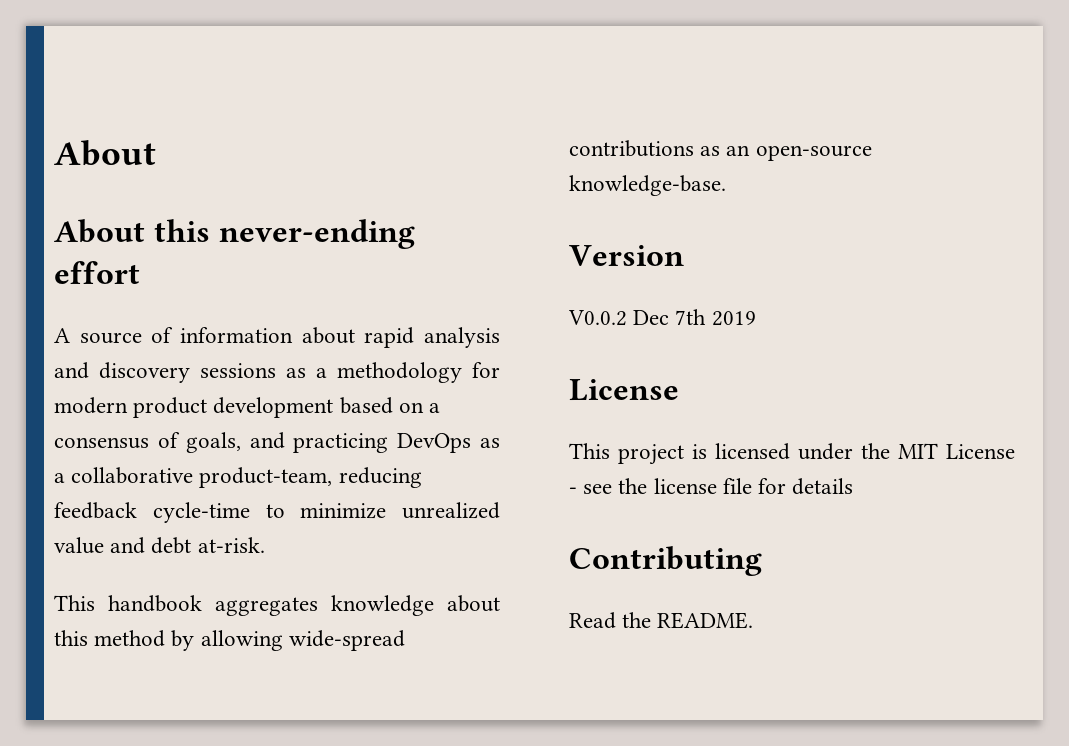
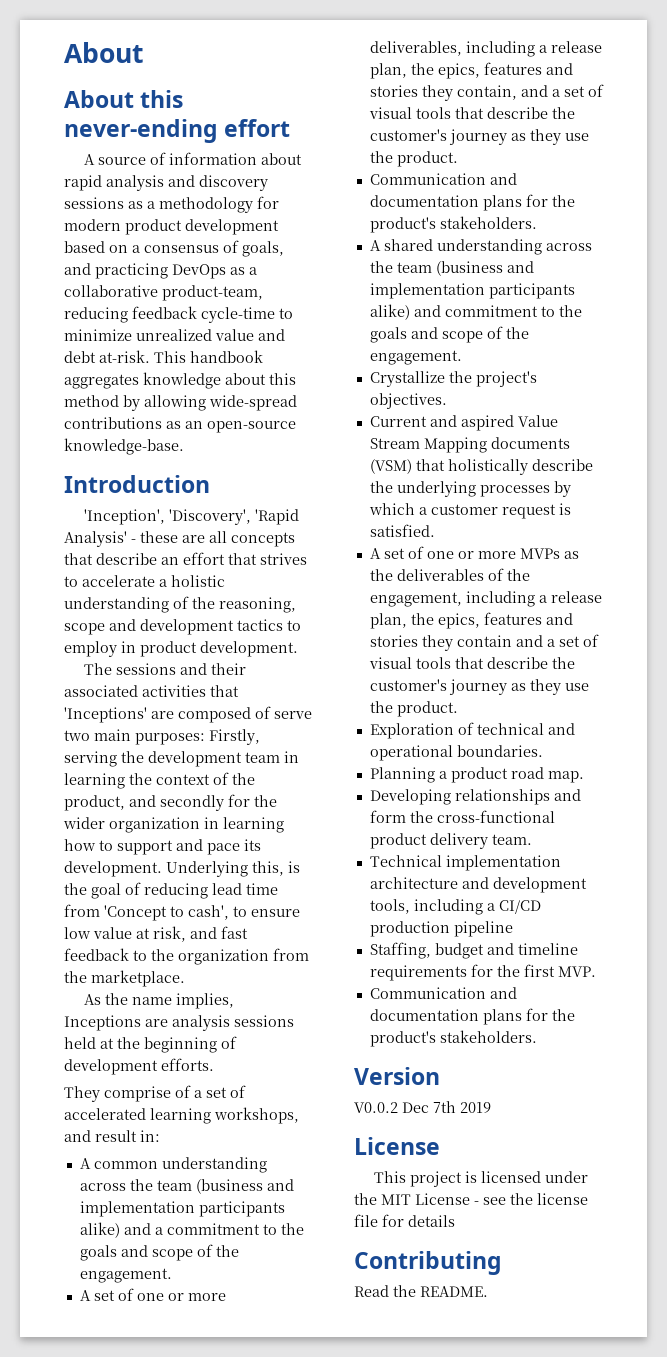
- A source of information about rapid analysis and discovery sessions as a methodology for modern product development based on a consensus of goals, and practicing DevOps as a collaborative product-team, reducing feedback cycle-time to minimize unrealized value and debt at-risk.
- This handbook aggregates knowledge about this method by allowing wide-spread contributions as an open-source knowledge-base.
+ A source of information about rapid analysis and discovery sessions as a methodology for modern product development based on a consensus of goals, and practicing DevOps as a collaborative product-team, reducing feedback cycle-time to minimize unrealized value and debt at-risk. This handbook aggregates knowledge about this method by allowing wide-spread contributions as an open-source knowledge-base.
+ Introduction
+ 'Inception', 'Discovery', 'Rapid Analysis' - these are all concepts that describe an effort that strives to accelerate a holistic understanding of the reasoning, scope and development tactics to employ in product development.
+ The sessions and their associated activities that 'Inceptions' are composed of serve two main purposes: Firstly, serving the development team in learning the context of the product, and secondly for the wider organization in learning how to support and pace its development. Underlying this, is the goal of reducing lead time from 'Concept to cash', to ensure low value at risk, and fast feedback to the organization from the marketplace.
+ As the name implies, Inceptions are analysis sessions held at the beginning of development efforts.
+ They comprise of a set of accelerated learning workshops, and result in:
+ A common understanding across the team (business and implementation participants alike) and a commitment to the goals and scope of the engagement.
+ A set of one or more deliverables, including a release plan, the epics, features and stories they contain, and a set of visual tools that describe the customer's journey as they use the product.
+ Communication and documentation plans for the product's stakeholders.
+ A shared understanding across the team (business and implementation participants alike) and commitment to the goals and scope of the engagement.
+ Crystallize the project's objectives.
+ Current and aspired Value Stream Mapping documents (VSM) that holistically describe the underlying processes by which a customer request is satisfied.
+ A set of one or more MVPs as the deliverables of the engagement, including a release plan, the epics, features and stories they contain and a set of visual tools that describe the customer's journey as they use the product.
+ Exploration of technical and operational boundaries.
+ Planning a product road map.
+ Developing relationships and form the cross-functional product delivery team.
+ Technical implementation architecture and development tools, including a CI/CD production pipeline
+ Staffing, budget and timeline requirements for the first MVP.
+ Communication and documentation plans for the product's stakeholders.

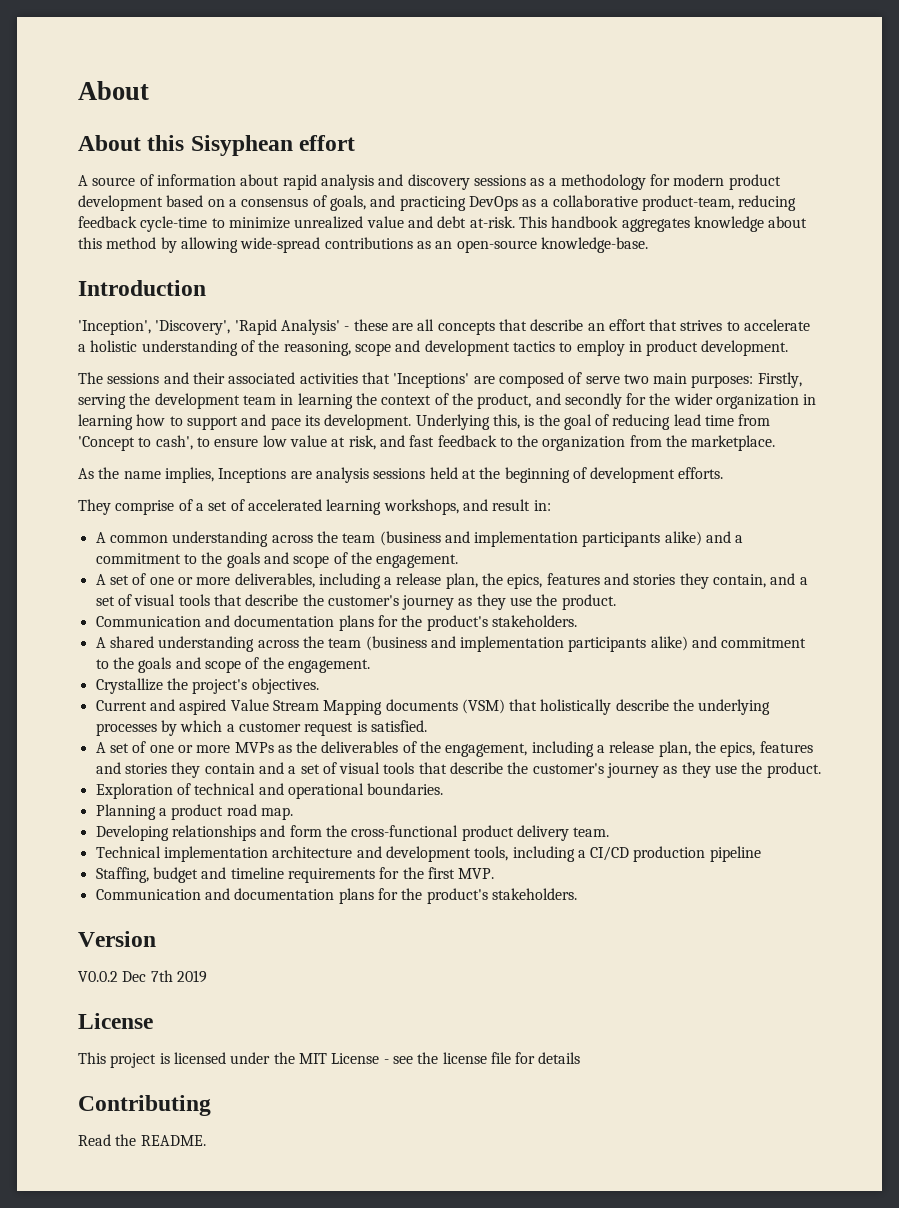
- About this never-ending effort
+ About this Sisyphean effort

